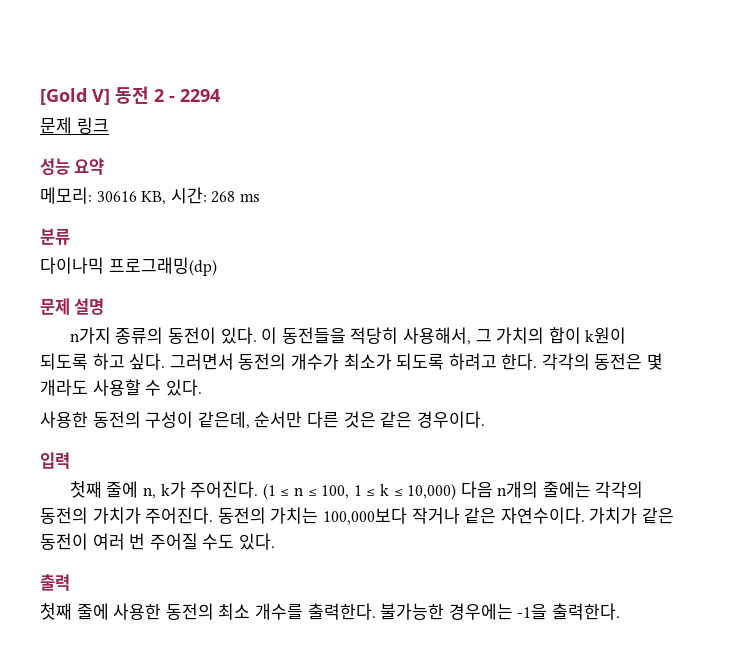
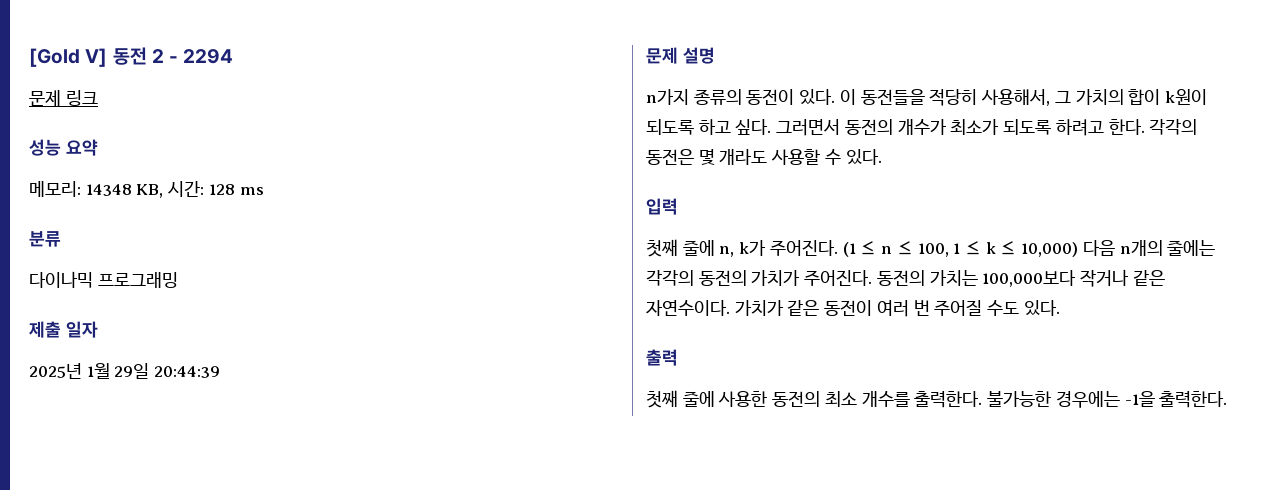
- 메모리: 30616 KB, 시간: 268 ms
+ 메모리: 14348 KB, 시간: 128 ms
- 다이나믹 프로그래밍(dp)
+ 다이나믹 프로그래밍
+ 제출 일자
+ 2025년 1월 29일 20:44:39
- 사용한 동전의 구성이 같은데, 순서만 다른 것은 같은 경우이다.

